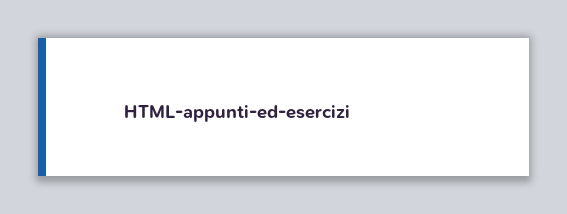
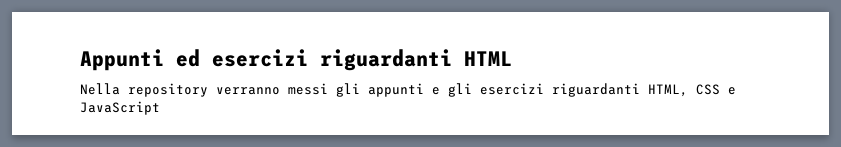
- HTML-appunti-ed-esercizi
+ Appunti ed esercizi riguardanti HTML
+ Nella repository verranno messi gli appunti e gli esercizi riguardanti HTML, CSS e JavaScript

